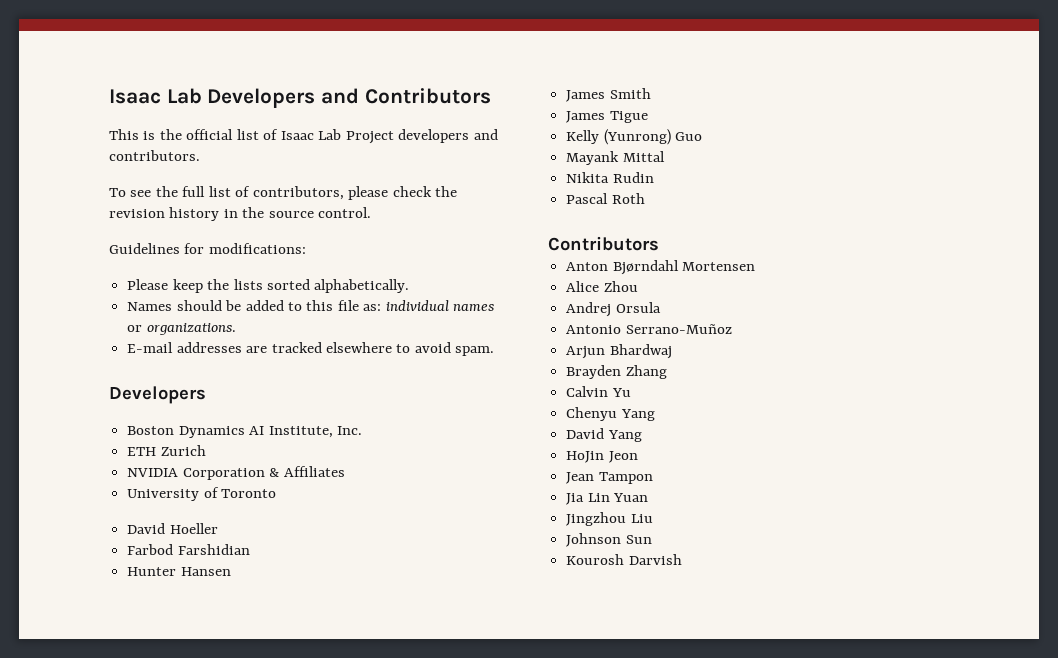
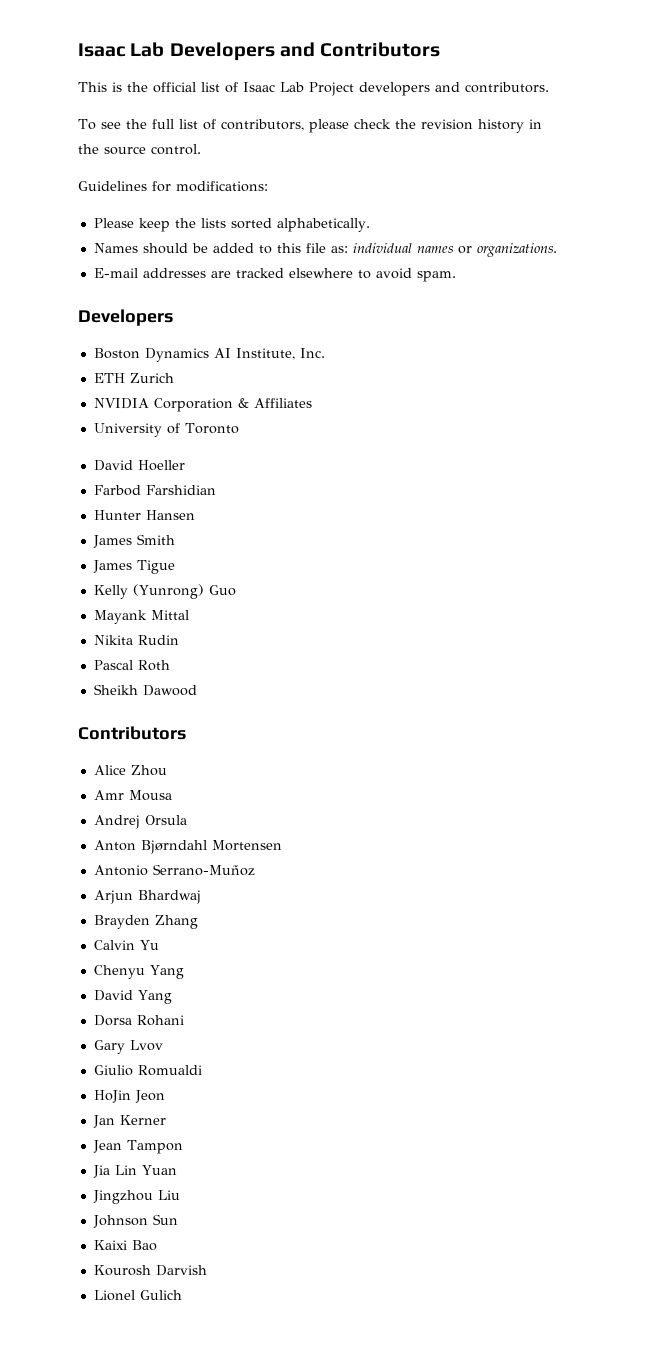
  Pascal Roth
+ Sheikh Dawood
  Contributors
+ Alice Zhou
+ Amr Mousa
+ Andrej Orsula
- Alice Zhou
- Andrej Orsula
+ Dorsa Rohani
+ Gary Lvov
+ Giulio Romualdi
+ Jan Kerner
+ Kaixi Bao
+ Lionel Gulich

